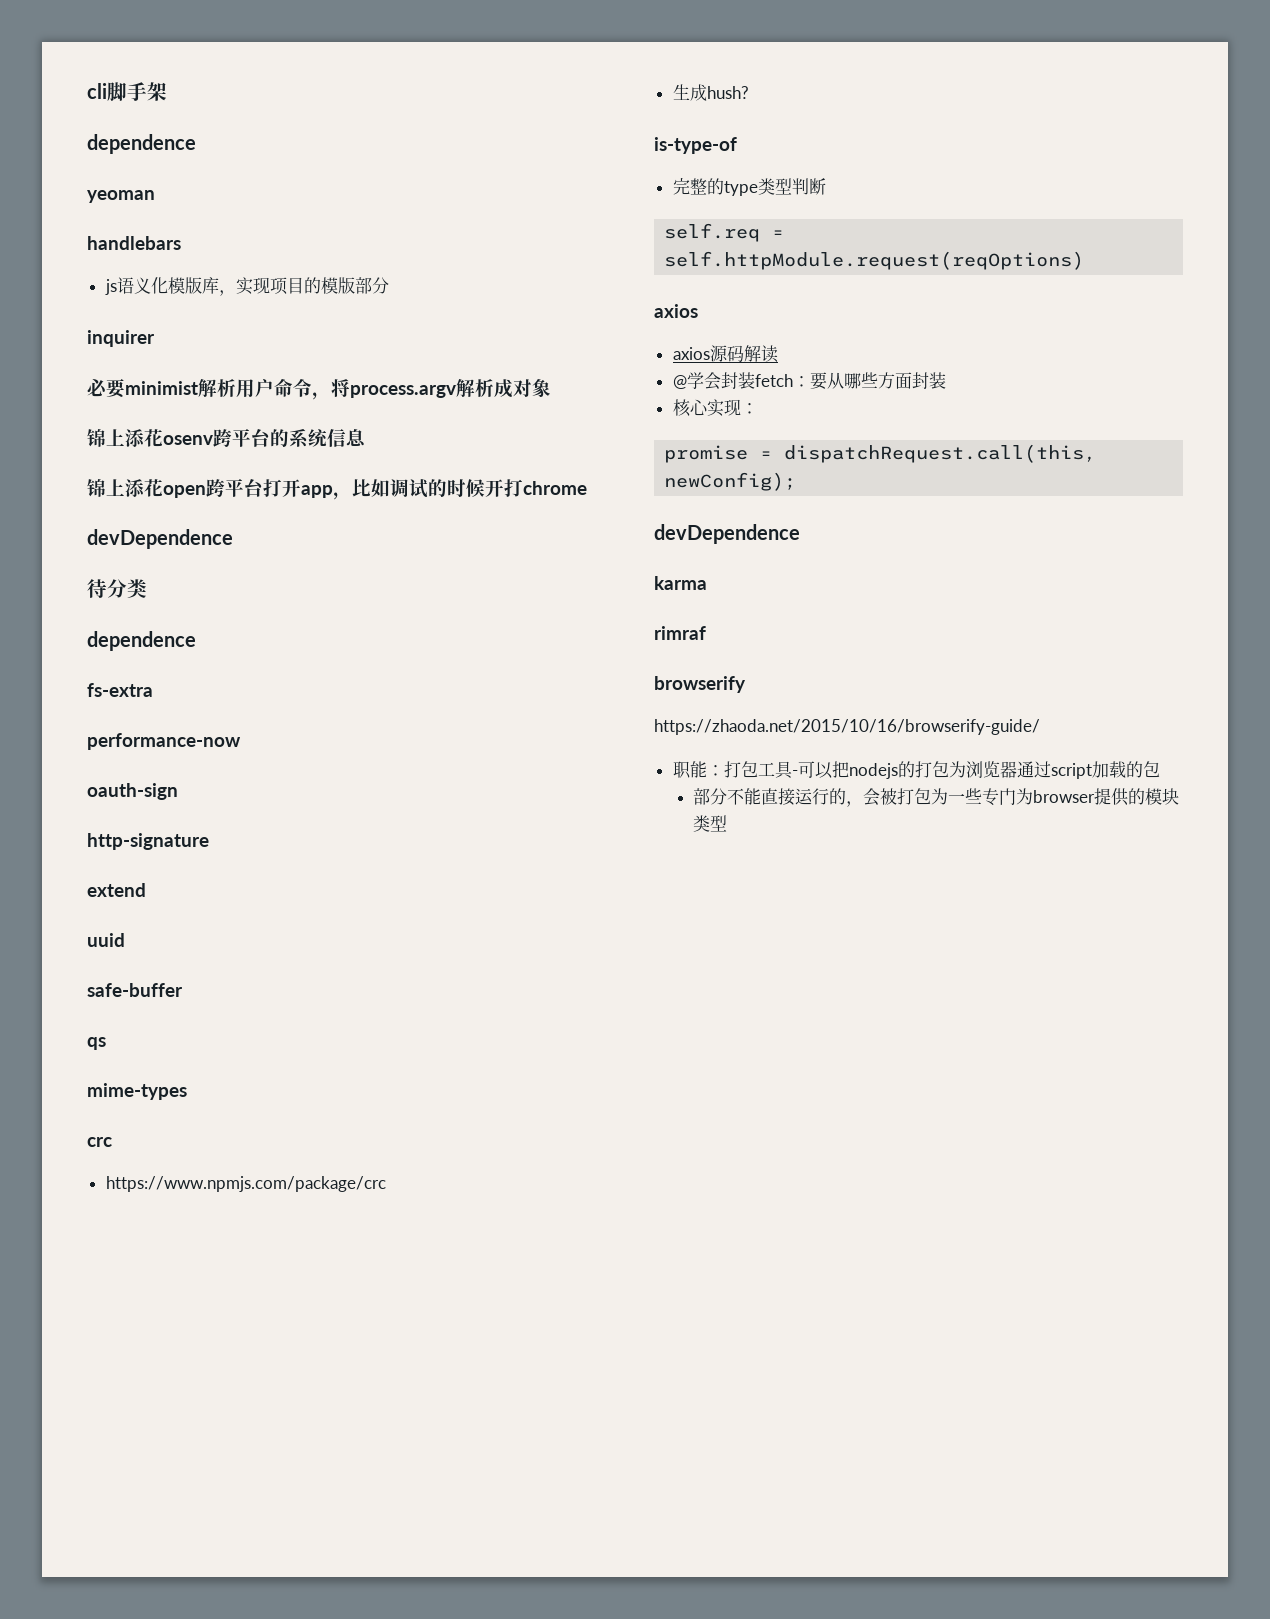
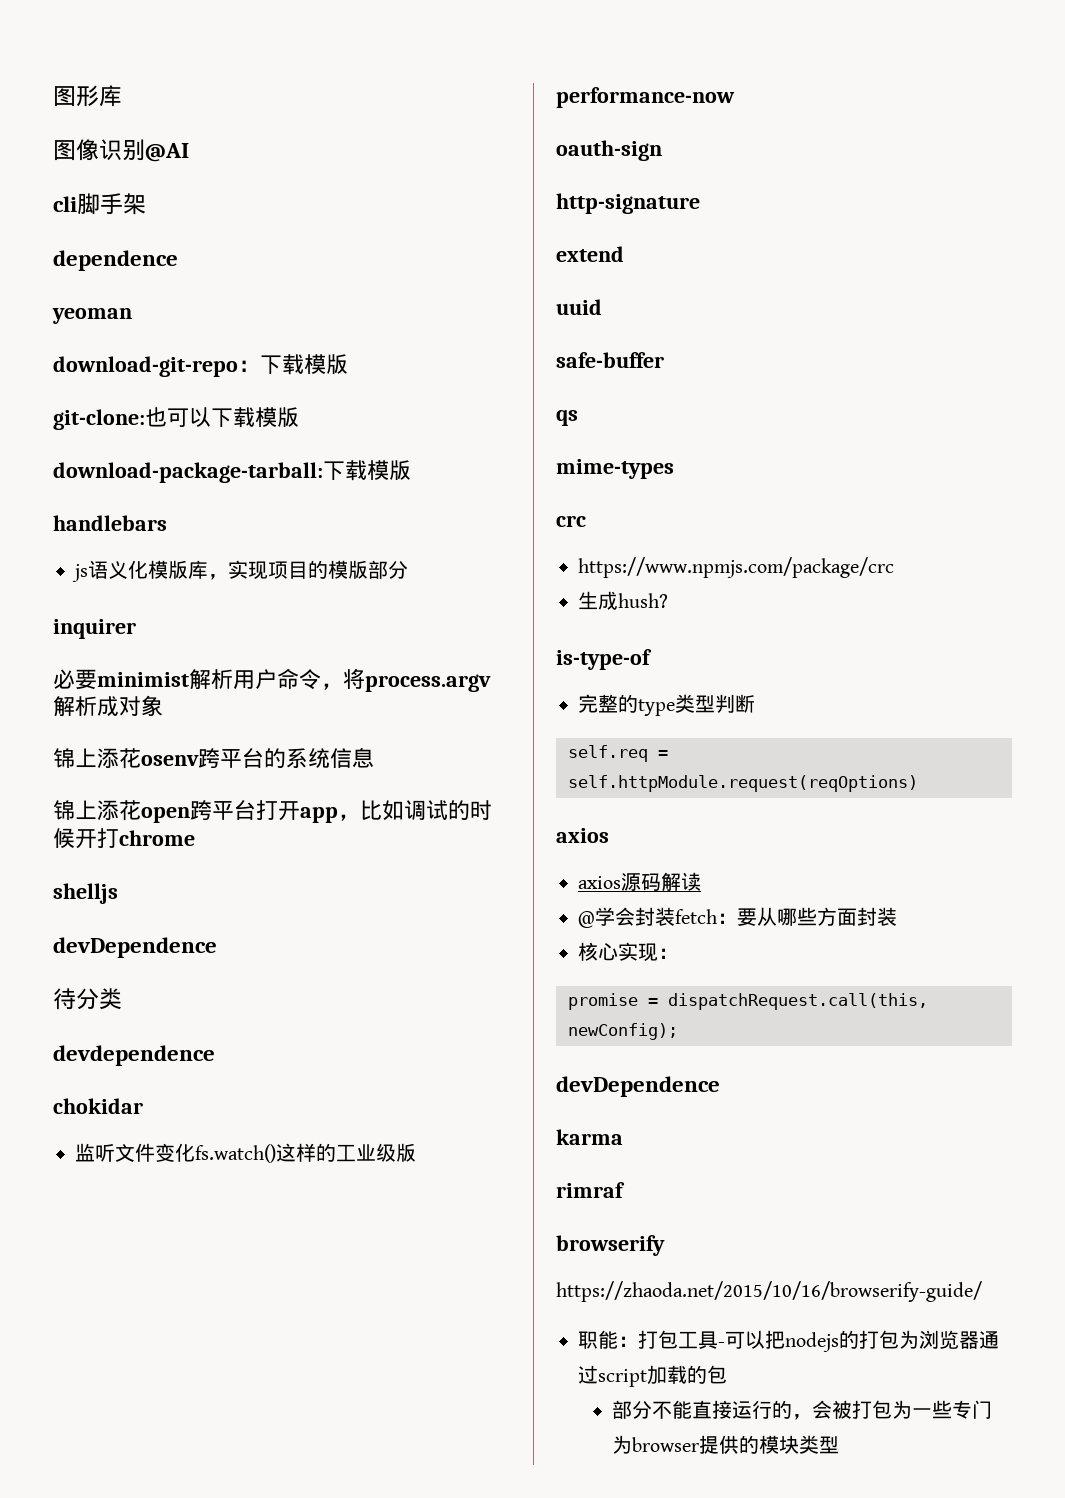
+ 图形库
+ 图像识别@AI
+ download-git-repo：下载模版
+ git-clone:也可以下载模版
+ download-package-tarball:下载模版
+ shelljs
  待分类
- dependence
- fs-extra
+ devdependence
+ chokidar
+ 监听文件变化fs.watch()这样的工业级版

